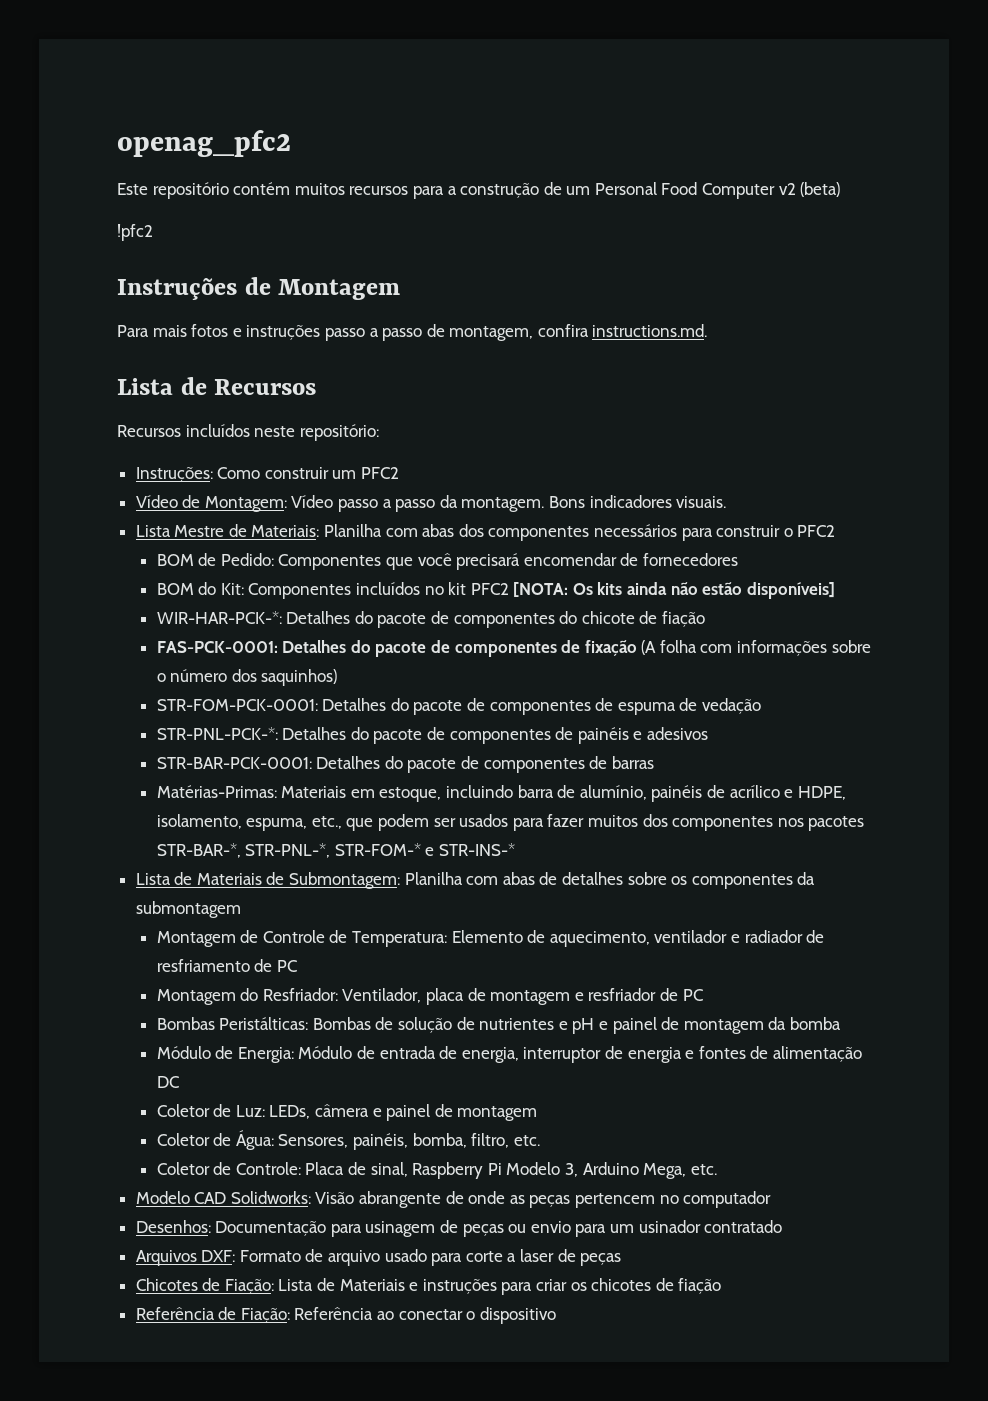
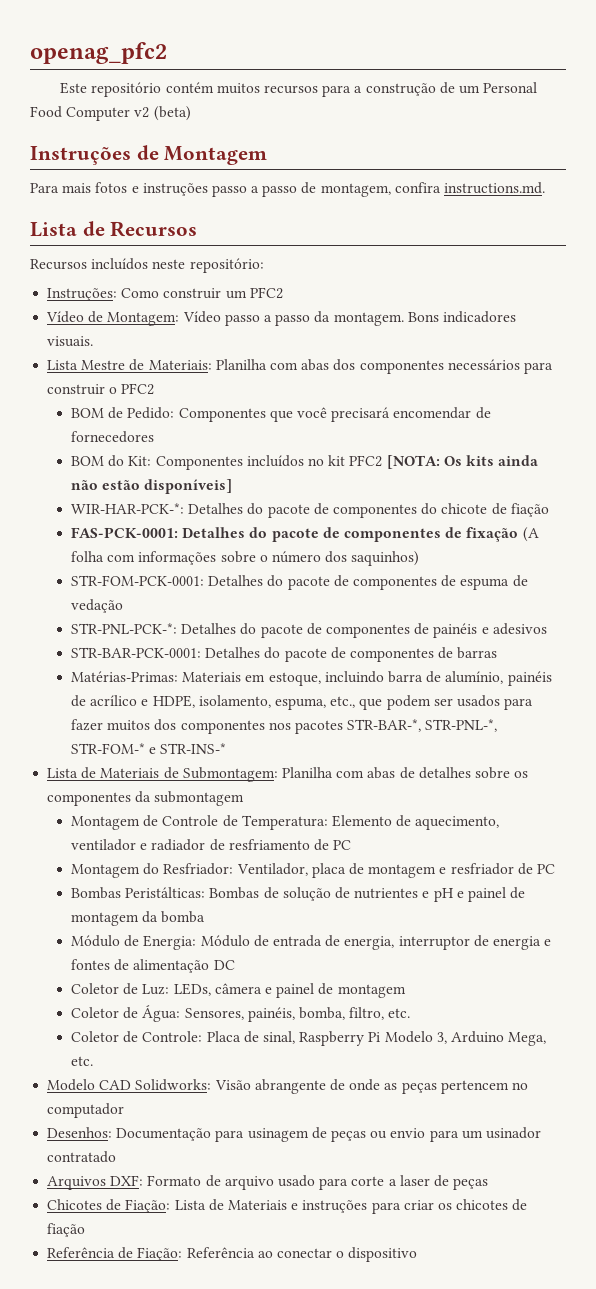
- !pfc2

